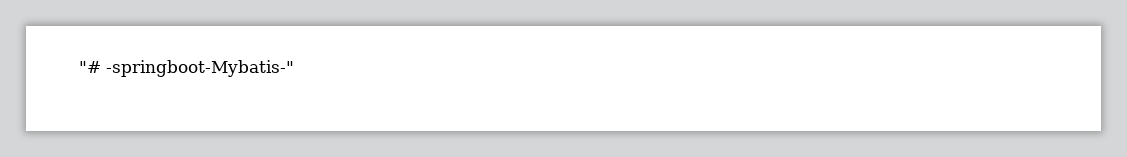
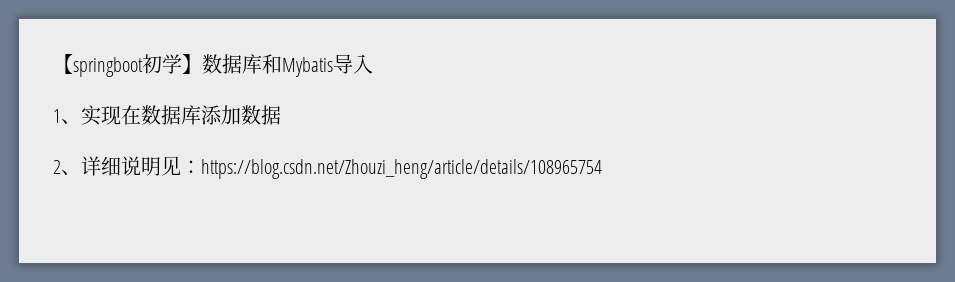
- "# -springboot-Mybatis-"
+ 【springboot初学】数据库和Mybatis导入
+ 1、实现在数据库添加数据
+ 2、详细说明见：https://blog.csdn.net/Zhouzi_heng/article/details/108965754

